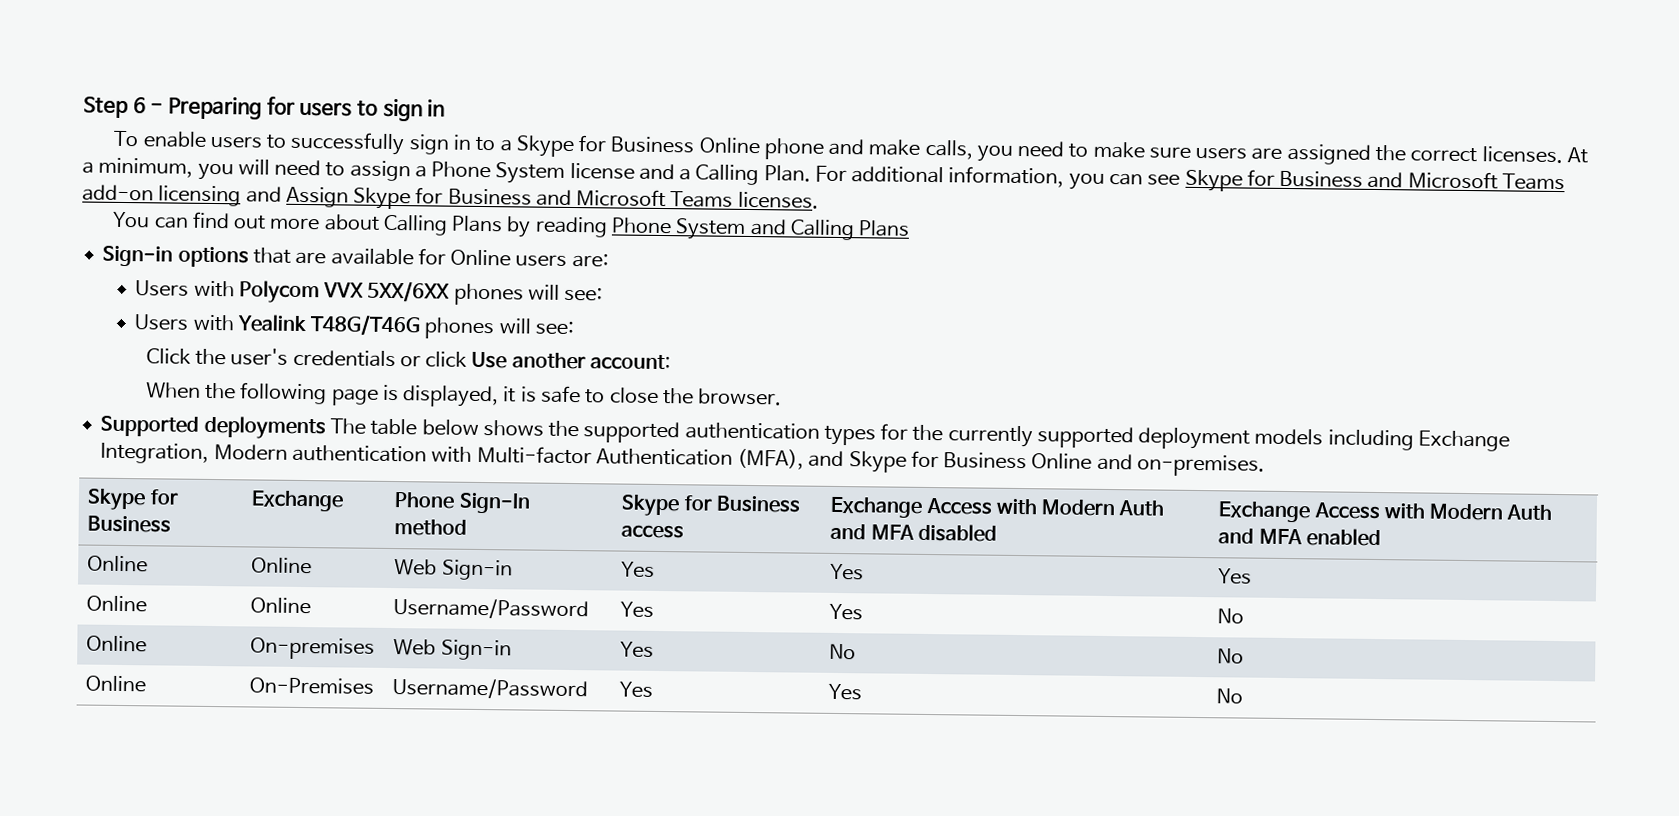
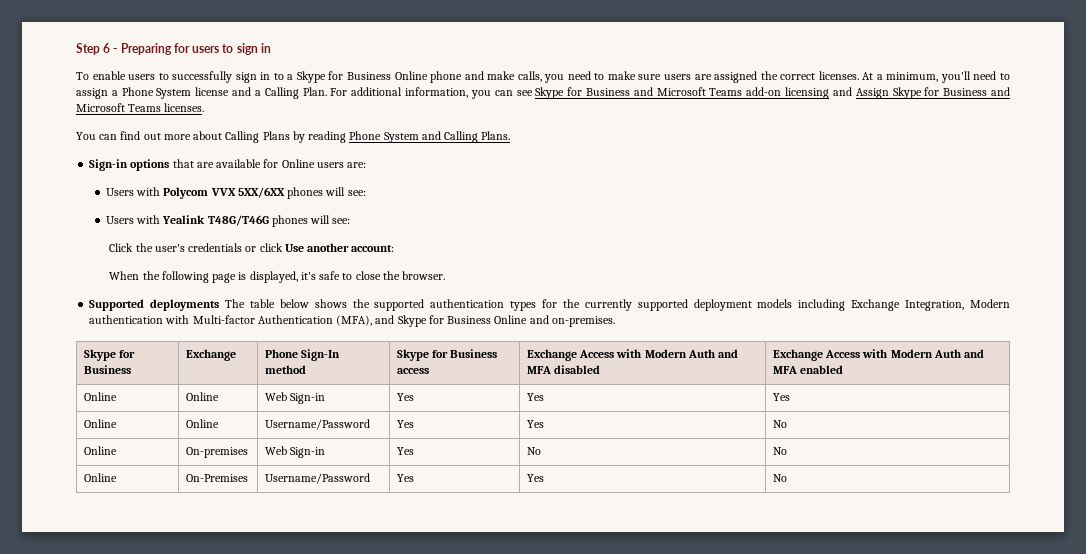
- At a minimum, you will need to assign a Phone System license and a Calling Plan.
+ At a minimum, you'll need to assign a Phone System license and a Calling Plan.
- You can find out more about Calling Plans by reading Phone System and Calling Plans
+ You can find out more about Calling Plans by reading Phone System and Calling Plans.
- When the following page is displayed, it is safe to close the browser.
+ When the following page is displayed, it's safe to close the browser.

